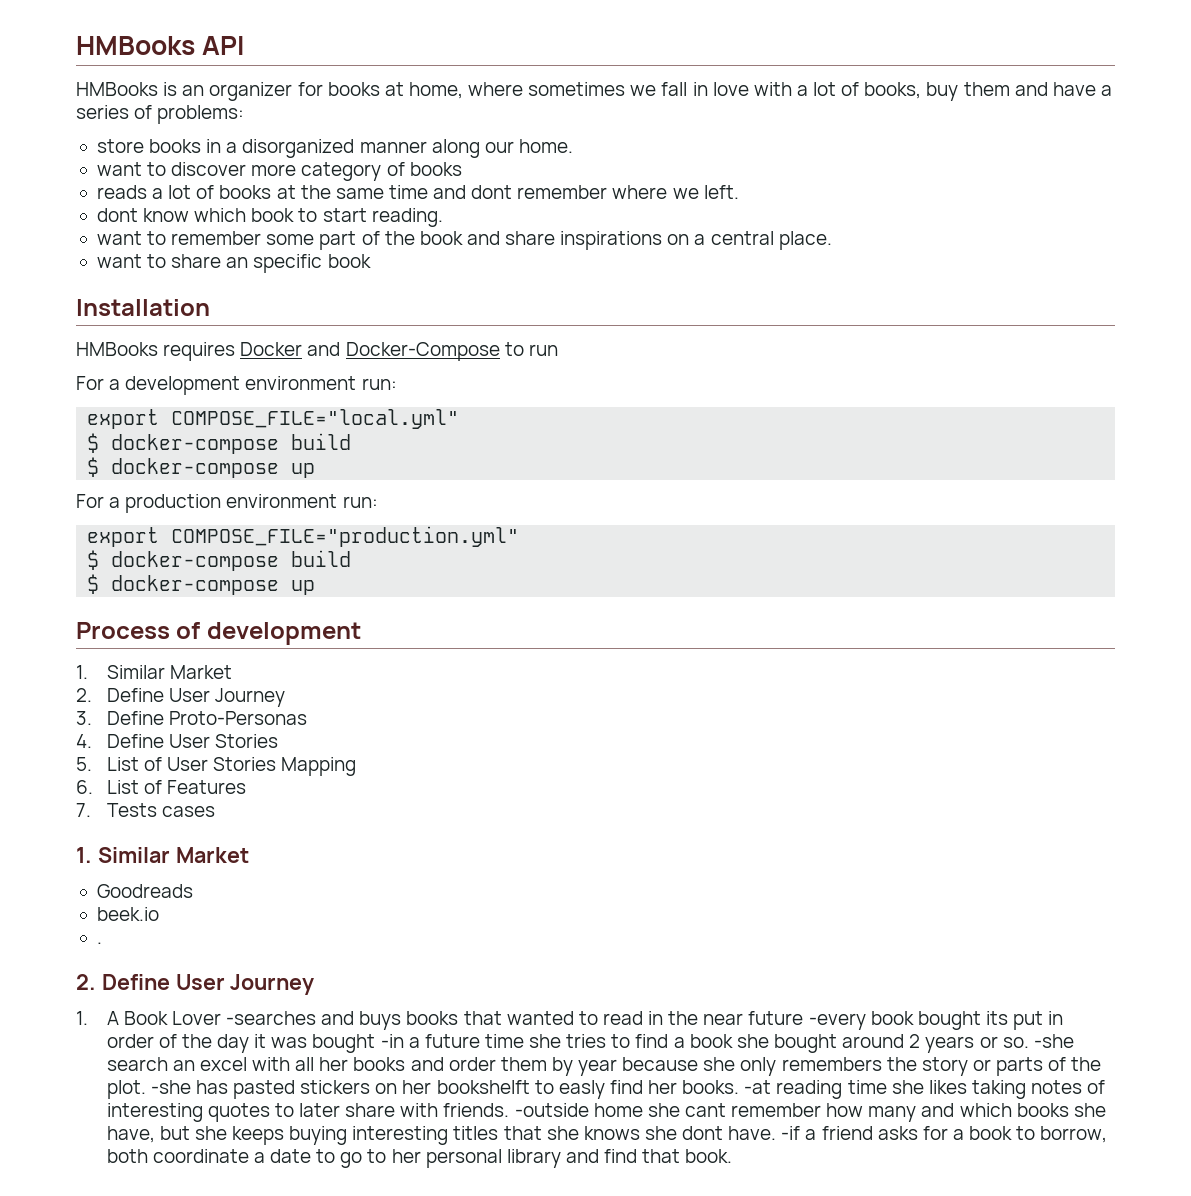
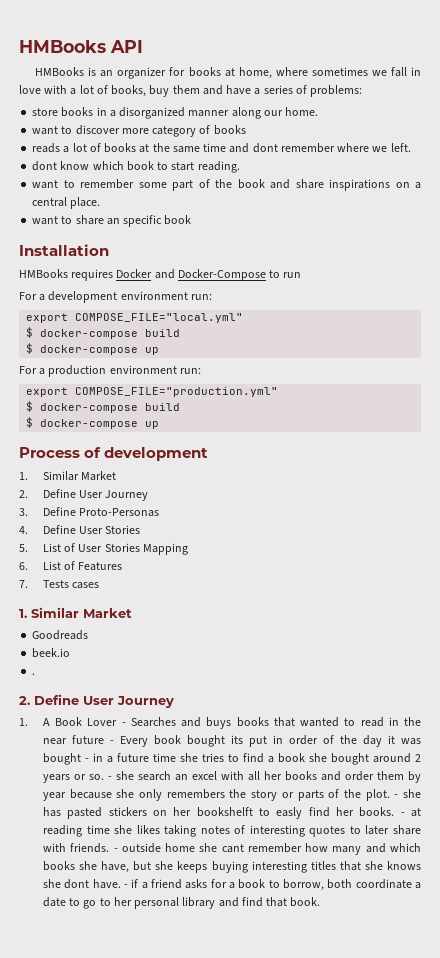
- 1. A Book Lover -searches and buys books that wanted to read in the near future -every book bought its put in order of the day it was bought -in a future time she tries to find a book she bought around 2 years or so.
+ 1. A Book Lover - Searches and buys books that wanted to read in the near future - Every book bought its put in order of the day it was bought - in a future time she tries to find a book she bought around 2 years or so.
- -she search an excel with all her books and order them by year because she only remembers the story or parts of the plot.
+ - she search an excel with all her books and order them by year because she only remembers the story or parts of the plot.
- -she has pasted stickers on her bookshelft to easly find her books.
+ - she has pasted stickers on her bookshelft to easly find her books.
- -at reading time she likes taking notes of interesting quotes to later share with friends.
+ - at reading time she likes taking notes of interesting quotes to later share with friends.
- -outside home she cant remember how many and which books she have, but she keeps buying interesting titles that she knows she dont have.
+ - outside home she cant remember how many and which books she have, but she keeps buying interesting titles that she knows she dont have.
- -if a friend asks for a book to borrow, both coordinate a date to go to her personal library and find that book.
+ - if a friend asks for a book to borrow, both coordinate a date to go to her personal library and find that book.

